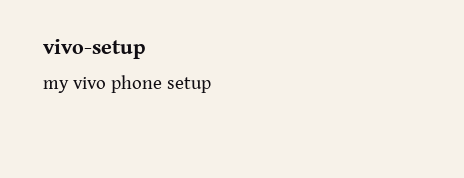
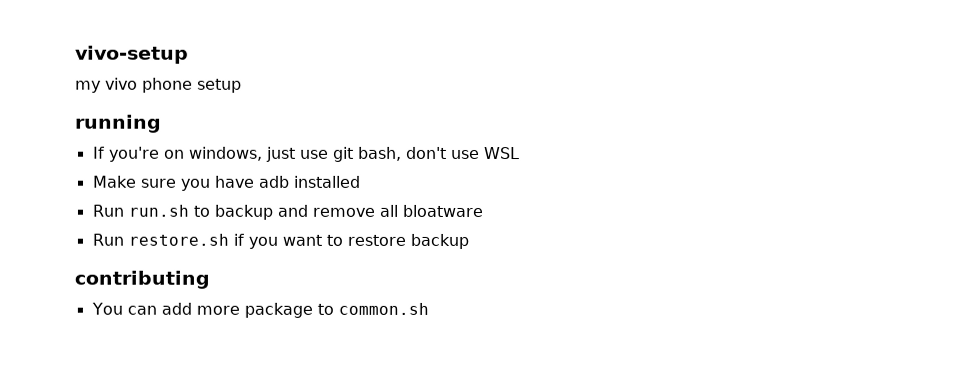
+ running
+ If you're on windows, just use git bash, don't use WSL
+ Make sure you have adb installed
+ Run run.sh to backup and remove all bloatware
+ Run restore.sh if you want to restore backup
+ contributing
+ You can add more package to common.sh

